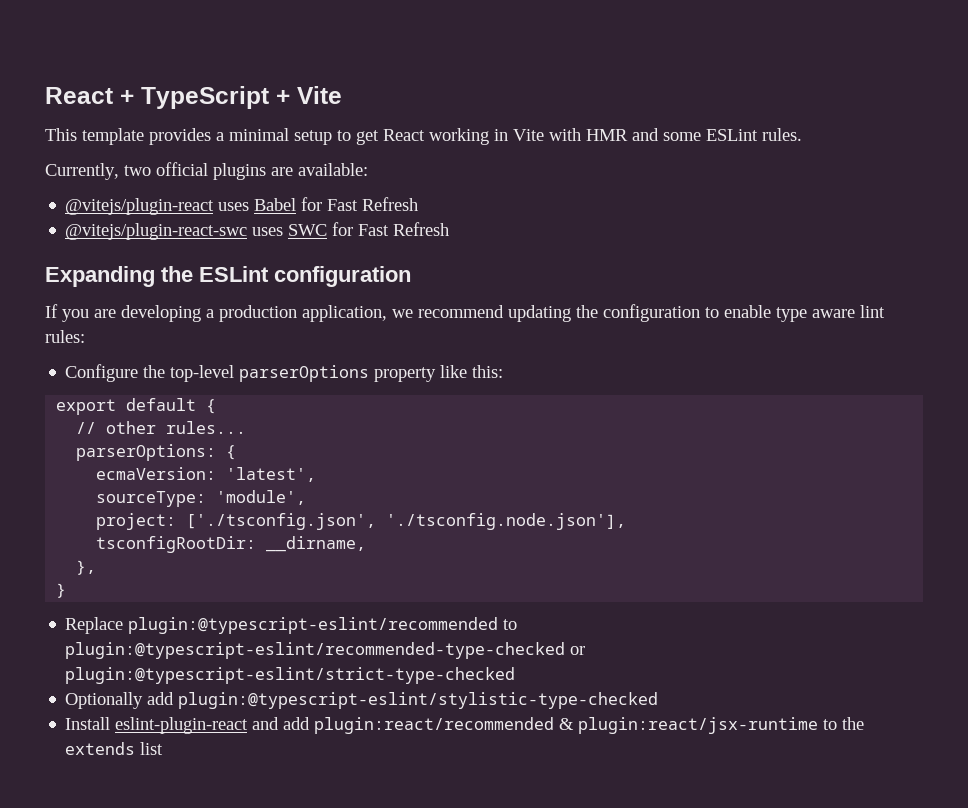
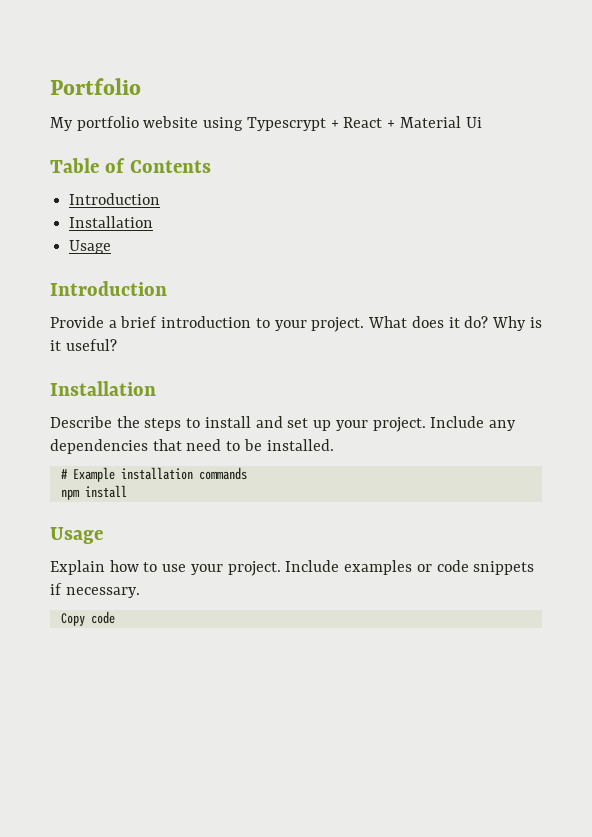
- React + TypeScript + Vite
- This template provides a minimal setup to get React working in Vite with HMR and some ESLint rules.
- Currently, two official plugins are available:
- @vitejs/plugin-react uses Babel for Fast Refresh
- @vitejs/plugin-react-swc uses SWC for Fast Refresh
- Expanding the ESLint configuration
- If you are developing a production application, we recommend updating the configuration to enable type aware lint rules:
- Configure the top-level parserOptions property like this:
- export default {
- // other rules...
- parserOptions: {
- ecmaVersion: 'latest',
- sourceType: 'module',
- project: ['./tsconfig.json', './tsconfig.node.json'],
- tsconfigRootDir: __dirname,
- },
- }
- Replace plugin:@typescript-eslint/recommended to plugin:@typescript-eslint/recommended-type-checked or plugin:@typescript-eslint/strict-type-checked
- Optionally add plugin:@typescript-eslint/stylistic-type-checked
- Install eslint-plugin-react and add plugin:react/recommended & plugin:react/jsx-runtime to the extends list
+ Portfolio
+ My portfolio website using Typescrypt + React + Material Ui
+ Table of Contents
+ Introduction
+ Installation
+ Usage
+ Introduction
+ Provide a brief introduction to your project. What does it do? Why is it useful?
+ Installation
+ Describe the steps to install and set up your project. Include any dependencies that need to be installed.
+ # Example installation commands
+ npm install
+ Usage
+ Explain how to use your project. Include examples or code snippets if necessary.
+ Copy code

